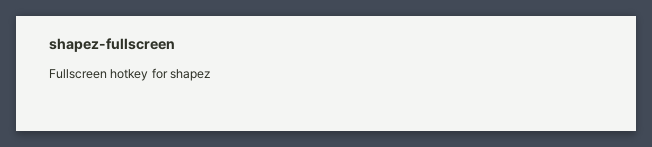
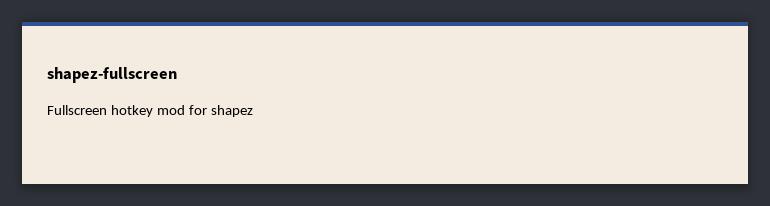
- Fullscreen hotkey for shapez
+ Fullscreen hotkey mod for shapez

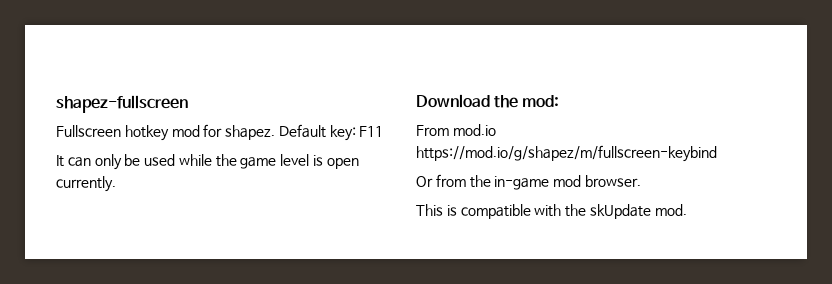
- Fullscreen hotkey mod for shapez
+ Fullscreen hotkey mod for shapez. Default key: F11
+ It can only be used while the game level is open currently.
+ Download the mod:
+ From mod.io https://mod.io/g/shapez/m/fullscreen-keybind
+ Or from the in-game mod browser.
+ This is compatible with the skUpdate mod.

